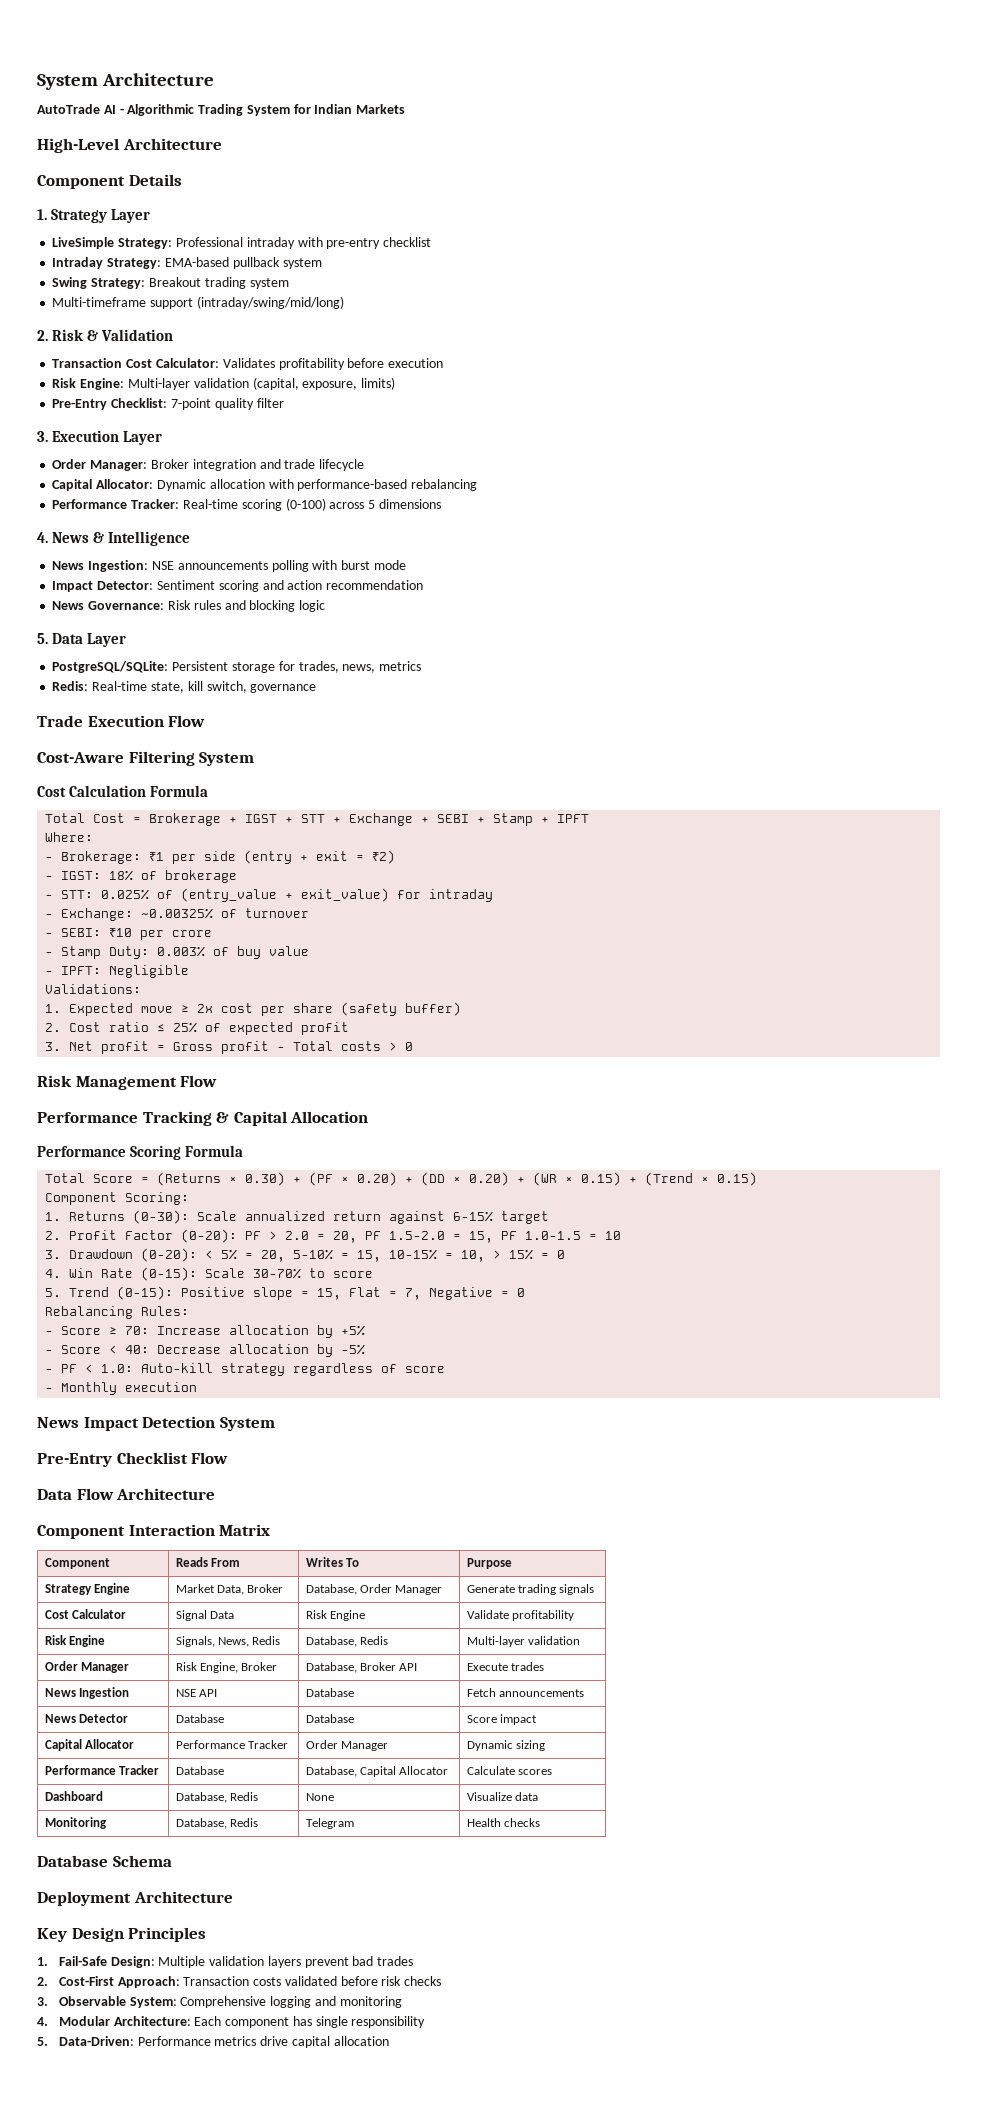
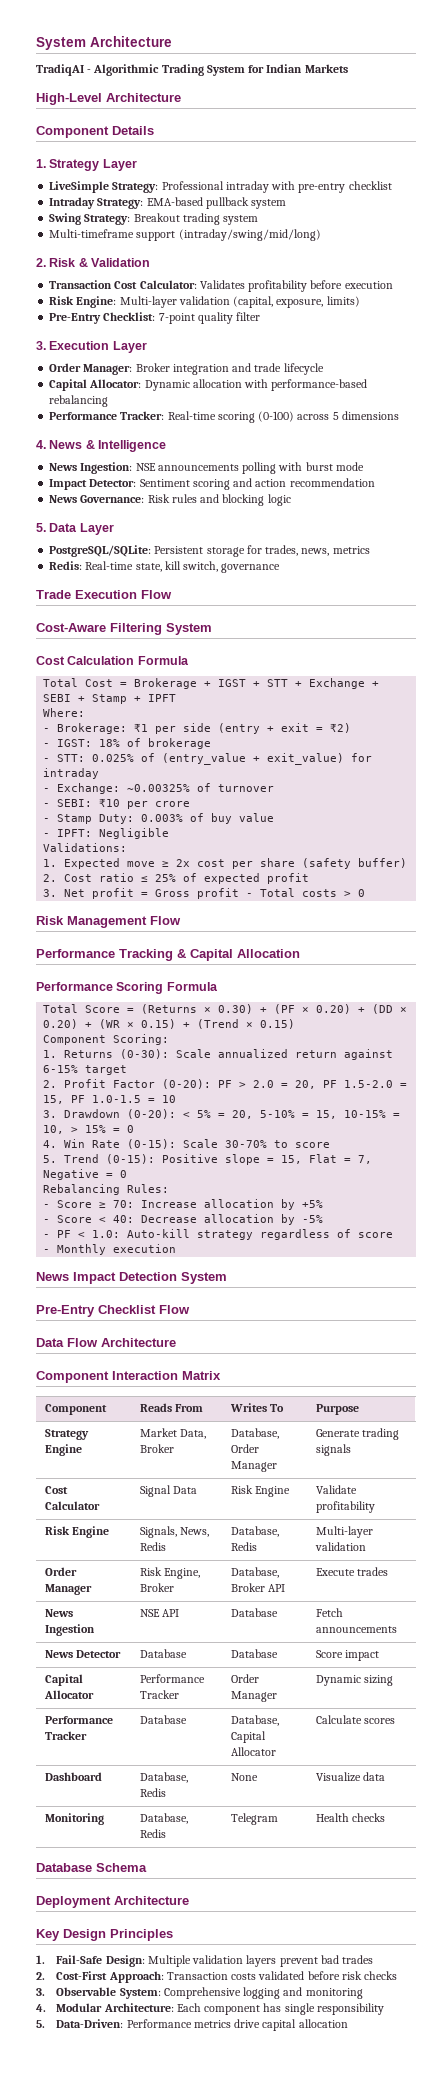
- AutoTrade AI - Algorithmic Trading System for Indian Markets
+ TradiqAI - Algorithmic Trading System for Indian Markets

